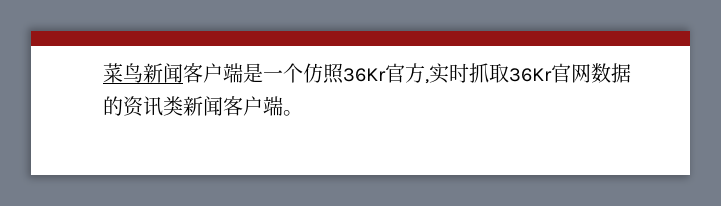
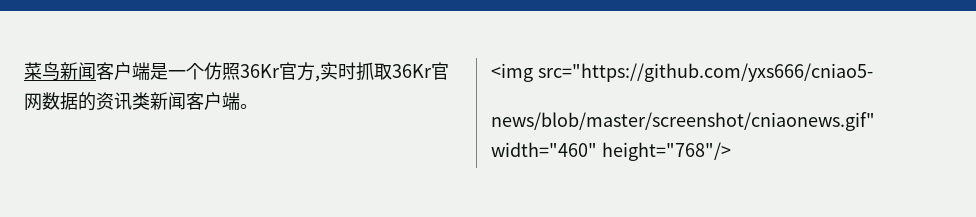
+ <img src="https://github.com/yxs666/cniao5-
+ news/blob/master/screenshot/cniaonews.gif" width="460" height="768"/>

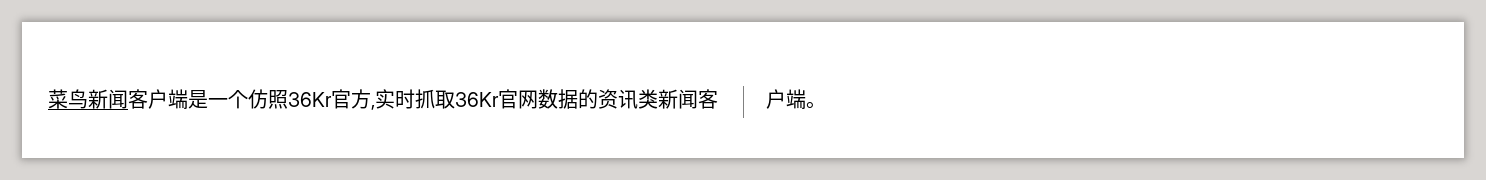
- <img src="https://github.com/yxs666/cniao5-
- news/blob/master/screenshot/cniaonews.gif" width="460" height="768"/>

